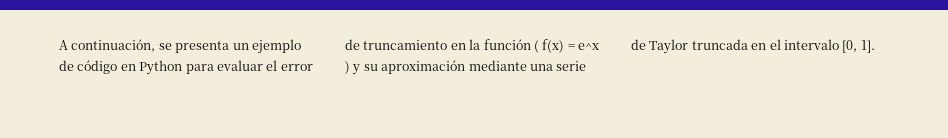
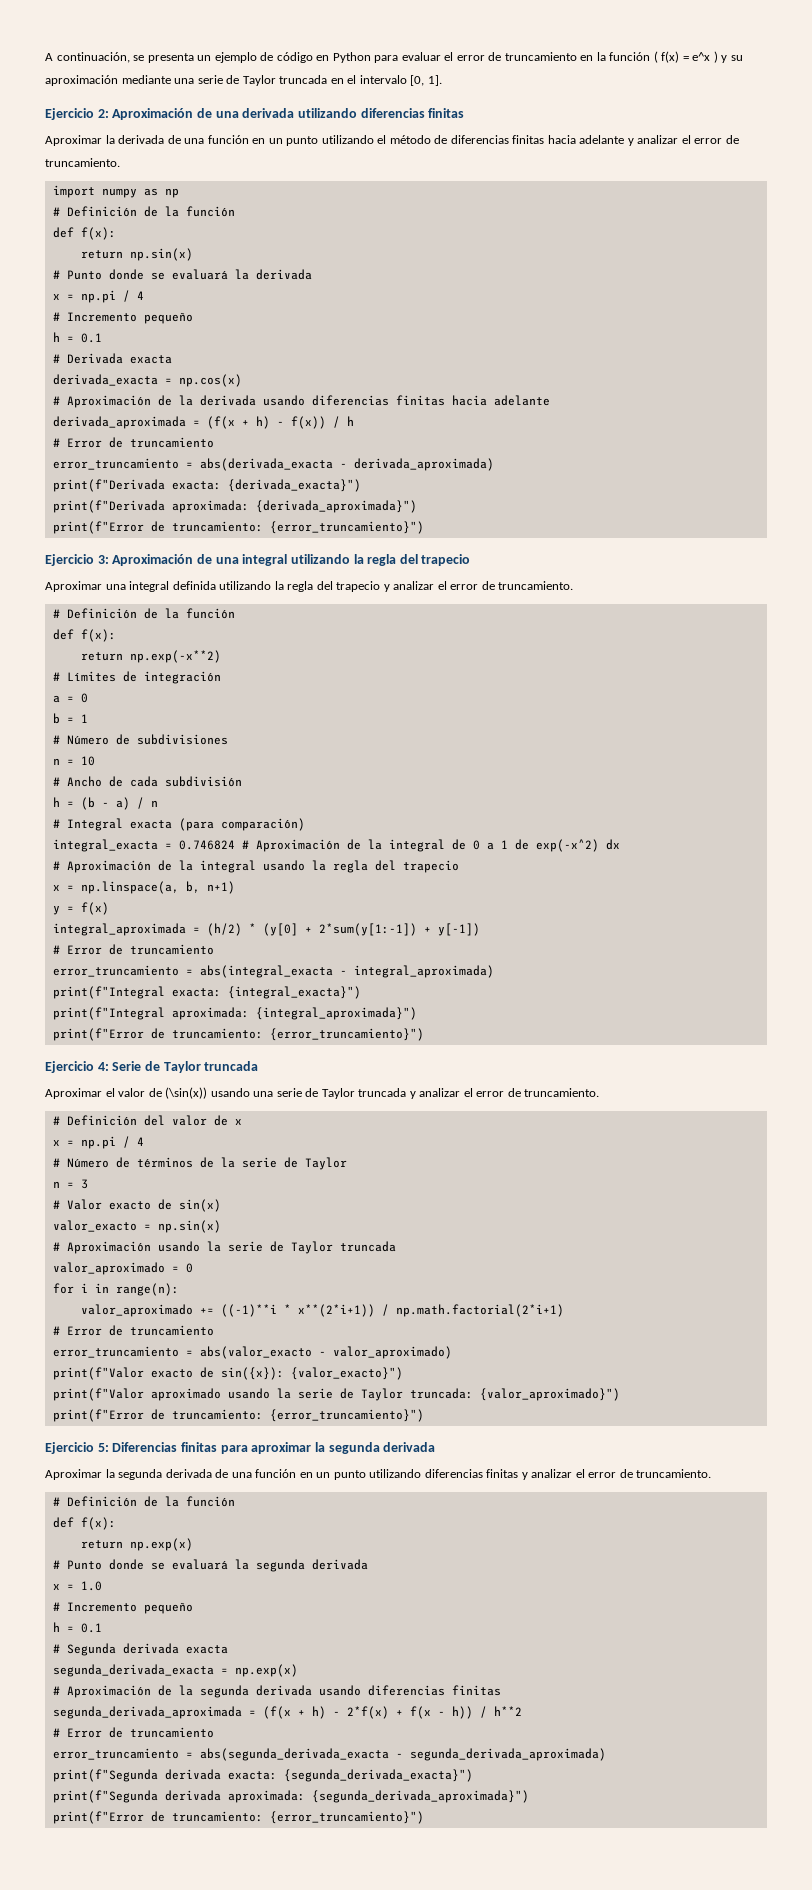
+ Ejercicio 2: Aproximación de una derivada utilizando diferencias finitas
+ Aproximar la derivada de una función en un punto utilizando el método de diferencias finitas hacia adelante y analizar el error de truncamiento.
+ import numpy as np
+ # Definición de la función
+ def f(x):
+ return np.sin(x)
+ # Punto donde se evaluará la derivada
+ x = np.pi / 4
+ # Incremento pequeño
+ h = 0.1
+ # Derivada exacta
+ derivada_exacta = np.cos(x)
+ # Aproximación de la derivada usando diferencias finitas hacia adelante
+ derivada_aproximada = (f(x + h) - f(x)) / h
+ # Error de truncamiento
+ error_truncamiento = abs(derivada_exacta - derivada_aproximada)
+ print(f"Derivada exacta: {derivada_exacta}")
+ print(f"Derivada aproximada: {derivada_aproximada}")
+ print(f"Error de truncamiento: {error_truncamiento}")
+ Ejercicio 3: Aproximación de una integral utilizando la regla del trapecio
+ Aproximar una integral definida utilizando la regla del trapecio y analizar el error de truncamiento.
+ # Definición de la función
+ def f(x):
+ return np.exp(-x**2)
+ # Límites de integración
+ a = 0
+ b = 1
+ # Número de subdivisiones
+ n = 10
+ # Ancho de cada subdivisión
+ h = (b - a) / n
+ # Integral exacta (para comparación)
+ integral_exacta = 0.746824 # Aproximación de la integral de 0 a 1 de exp(-x^2) dx
+ # Aproximación de la integral usando la regla del trapecio
+ x = np.linspace(a, b, n+1)
+ y = f(x)
+ integral_aproximada = (h/2) * (y[0] + 2*sum(y[1:-1]) + y[-1])
+ # Error de truncamiento
+ error_truncamiento = abs(integral_exacta - integral_aproximada)
+ print(f"Integral exacta: {integral_exacta}")
+ print(f"Integral aproximada: {integral_aproximada}")
+ print(f"Error de truncamiento: {error_truncamiento}")
+ Ejercicio 4: Serie de Taylor truncada
+ Aproximar el valor de (\sin(x)) usando una serie de Taylor truncada y analizar el error de truncamiento.
+ # Definición del valor de x
+ x = np.pi / 4
+ # Número de términos de la serie de Taylor
+ n = 3
+ # Valor exacto de sin(x)
+ valor_exacto = np.sin(x)
+ # Aproximación usando la serie de Taylor truncada
+ valor_aproximado = 0
+ for i in range(n):
+ valor_aproximado += ((-1)**i * x**(2*i+1)) / np.math.factorial(2*i+1)
+ # Error de truncamiento
+ error_truncamiento = abs(valor_exacto - valor_aproximado)
+ print(f"Valor exacto de sin({x}): {valor_exacto}")
+ print(f"Valor aproximado usando la serie de Taylor truncada: {valor_aproximado}")
+ print(f"Error de truncamiento: {error_truncamiento}")
+ Ejercicio 5: Diferencias finitas para aproximar la segunda derivada
+ Aproximar la segunda derivada de una función en un punto utilizando diferencias finitas y analizar el error de truncamiento.
+ # Definición de la función
+ def f(x):
+ return np.exp(x)
+ # Punto donde se evaluará la segunda derivada
+ x = 1.0
+ # Incremento pequeño
+ h = 0.1
+ # Segunda derivada exacta
+ segunda_derivada_exacta = np.exp(x)
+ # Aproximación de la segunda derivada usando diferencias finitas
+ segunda_derivada_aproximada = (f(x + h) - 2*f(x) + f(x - h)) / h**2
+ # Error de truncamiento
+ error_truncamiento = abs(segunda_derivada_exacta - segunda_derivada_aproximada)
+ print(f"Segunda derivada exacta: {segunda_derivada_exacta}")
+ print(f"Segunda derivada aproximada: {segunda_derivada_aproximada}")
+ print(f"Error de truncamiento: {error_truncamiento}")

